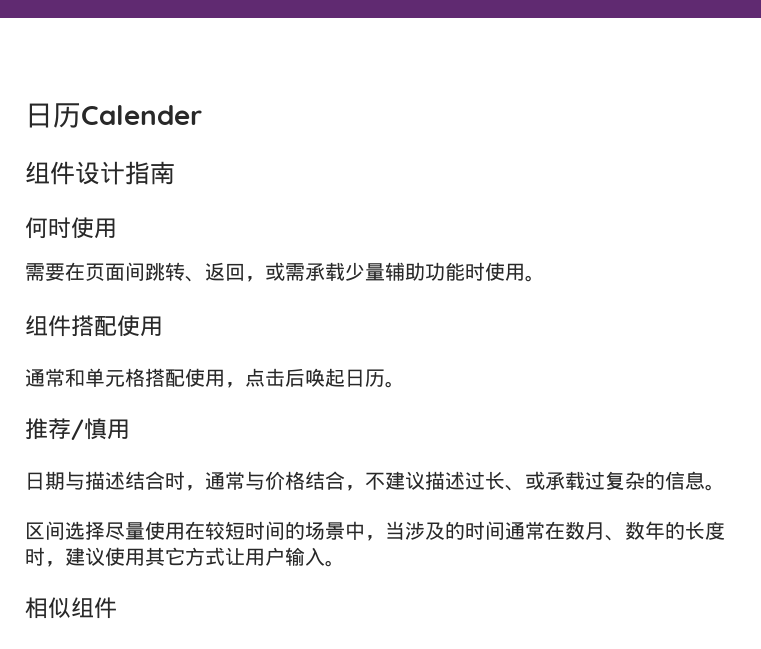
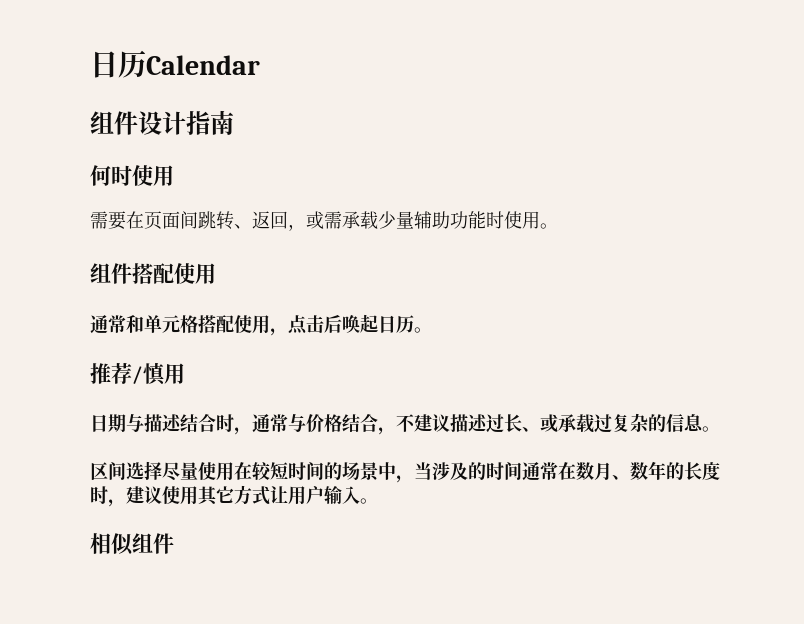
- 日历Calender
+ 日历Calendar

